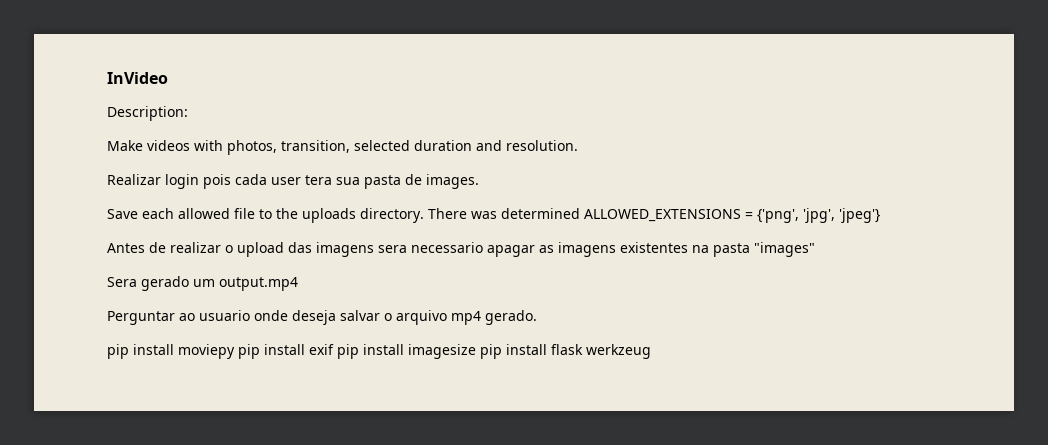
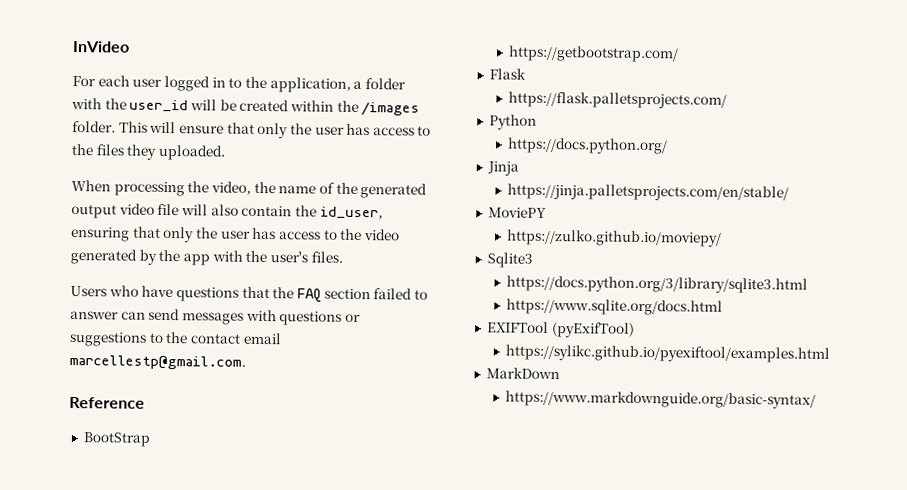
- Description:
- Make videos with photos, transition, selected duration and resolution.
- Realizar login pois cada user tera sua pasta de images.
- Save each allowed file to the uploads directory. There was determined ALLOWED_EXTENSIONS = {'png', 'jpg', 'jpeg'}
- Antes de realizar o upload das imagens sera necessario apagar as imagens existentes na pasta "images"
- Sera gerado um output.mp4
- Perguntar ao usuario onde deseja salvar o arquivo mp4 gerado.
- pip install moviepy pip install exif pip install imagesize pip install flask werkzeug
+ For each user logged in to the application, a folder with the user_id will be created within the /images folder. This will ensure that only the user has access to the files they uploaded.
+ When processing the video, the name of the generated output video file will also contain the id_user, ensuring that only the user has access to the video generated by the app with the user's files.
+ Users who have questions that the FAQ section failed to answer can send messages with questions or suggestions to the contact email marcellestp@gmail.com.
+ Reference
+ BootStrap
+ https://getbootstrap.com/
+ Flask
+ https://flask.palletsprojects.com/
+ Python
+ https://docs.python.org/
+ Jinja
+ https://jinja.palletsprojects.com/en/stable/
+ MoviePY
+ https://zulko.github.io/moviepy/
+ Sqlite3
+ https://docs.python.org/3/library/sqlite3.html
+ https://www.sqlite.org/docs.html
+ EXIFTool (pyExifTool)
+ https://sylikc.github.io/pyexiftool/examples.html
+ MarkDown
+ https://www.markdownguide.org/basic-syntax/

